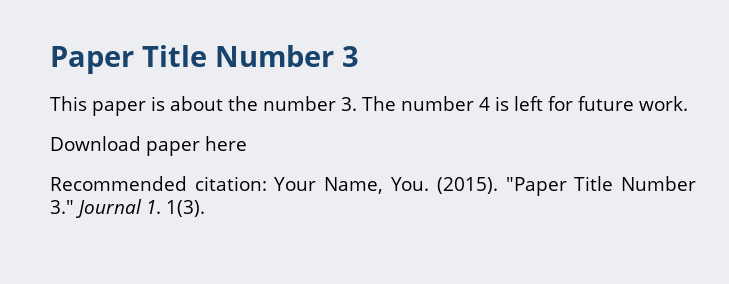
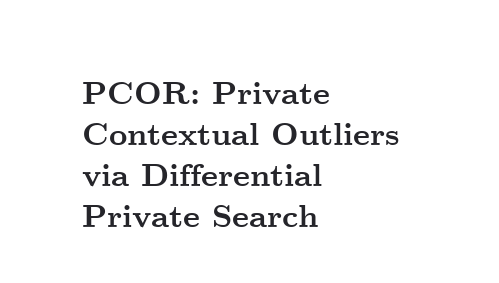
- Paper Title Number 3
- This paper is about the number 3. The number 4 is left for future work.
- Download paper here
- Recommended citation: Your Name, You. (2015). "Paper Title Number 3." Journal 1. 1(3).
+ PCOR: Private Contextual Outliers via Differential Private Search

